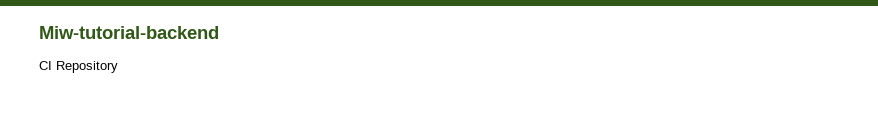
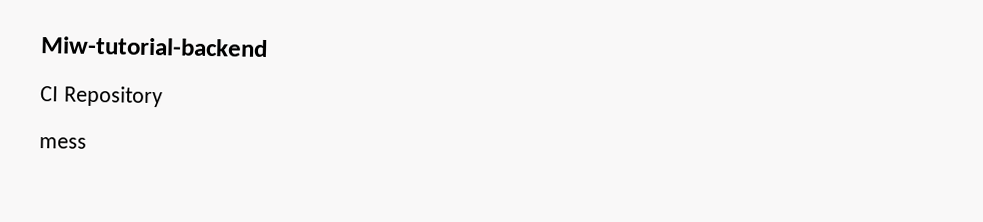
+ mess

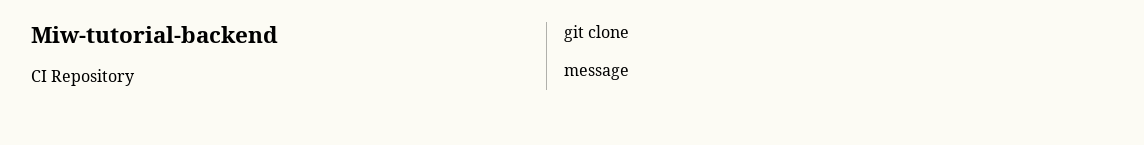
- mess
+ git clone
+ message

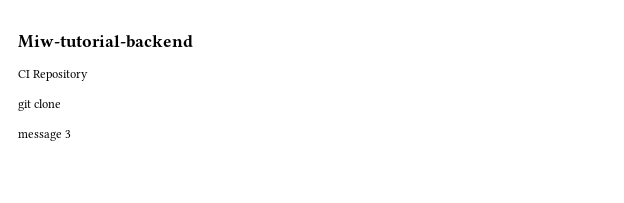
- message
+ message 3

